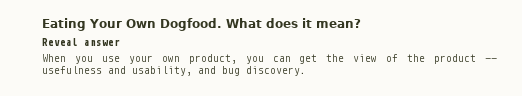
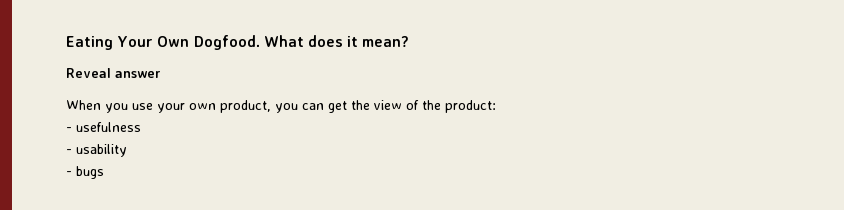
- When you use your own product, you can get the view of the product -- usefulness and usability, and bug discovery.
+ When you use your own product, you can get the view of the product:
+ - usefulness
+ - usability
+ - bugs

